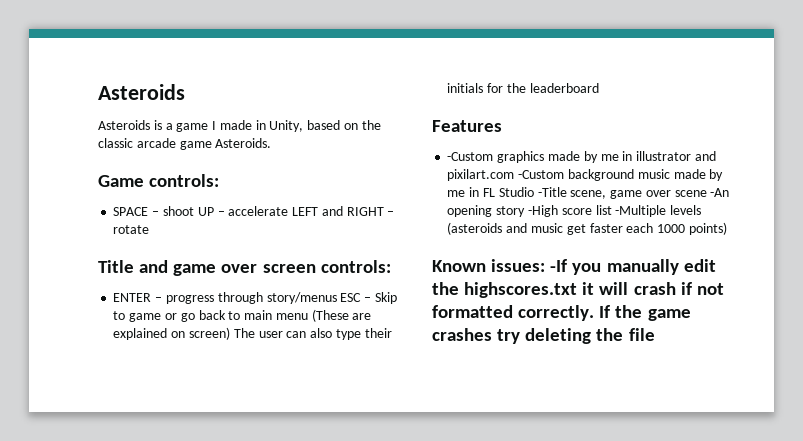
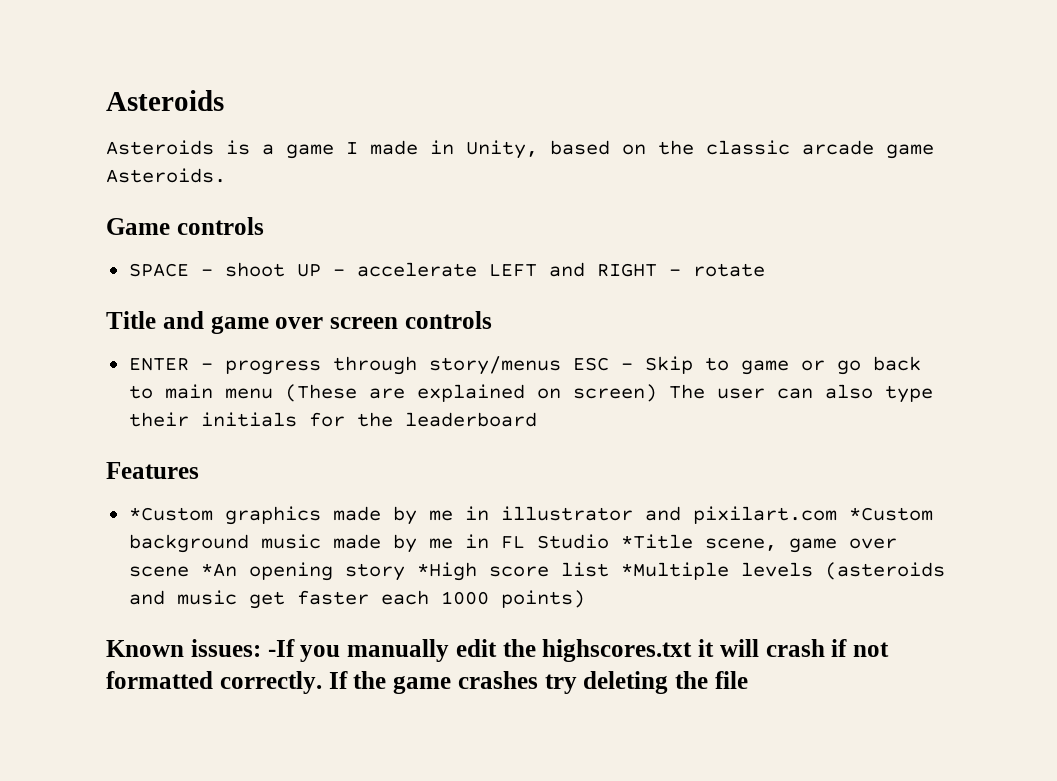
- Game controls:
+ Game controls
- Title and game over screen controls:
+ Title and game over screen controls
- -Custom graphics made by me in illustrator and pixilart.com -Custom background music made by me in FL Studio -Title scene, game over scene -An opening story -High score list -Multiple levels (asteroids and music get faster each 1000 points)
+ *Custom graphics made by me in illustrator and pixilart.com *Custom background music made by me in FL Studio *Title scene, game over scene *An opening story *High score list *Multiple levels (asteroids and music get faster each 1000 points)

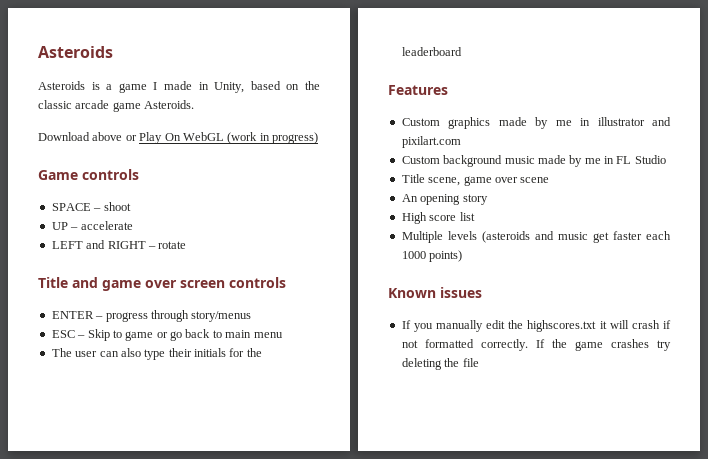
+ Download above or Play On WebGL (work in progress)
- SPACE – shoot UP – accelerate LEFT and RIGHT – rotate
+ SPACE – shoot
+ UP – accelerate
+ LEFT and RIGHT – rotate
- ENTER – progress through story/menus ESC – Skip to game or go back to main menu (These are explained on screen) The user can also type their initials for the leaderboard
+ ENTER – progress through story/menus
+ ESC – Skip to game or go back to main menu
+ The user can also type their initials for the leaderboard
- *Custom graphics made by me in illustrator and pixilart.com *Custom background music made by me in FL Studio *Title scene, game over scene *An opening story *High score list *Multiple levels (asteroids and music get faster each 1000 points)
+ Custom graphics made by me in illustrator and pixilart.com
+ Custom background music made by me in FL Studio
+ Title scene, game over scene
+ An opening story
+ High score list
+ Multiple levels (asteroids and music get faster each 1000 points)
- Known issues: -If you manually edit the highscores.txt it will crash if not formatted correctly.
+ Known issues
+ If you manually edit the highscores.txt it will crash if not formatted correctly.

